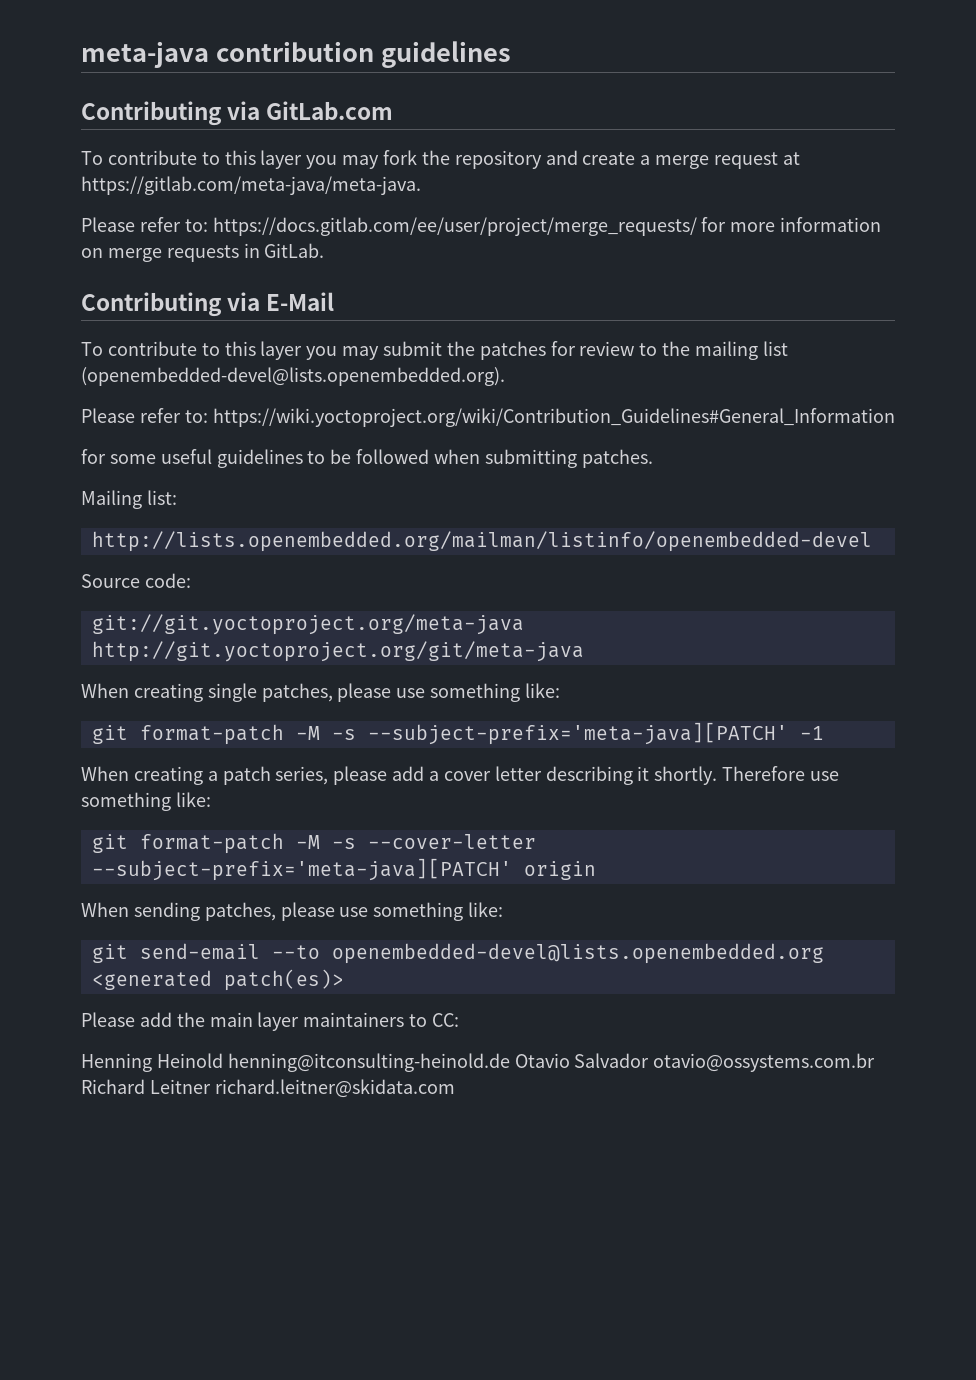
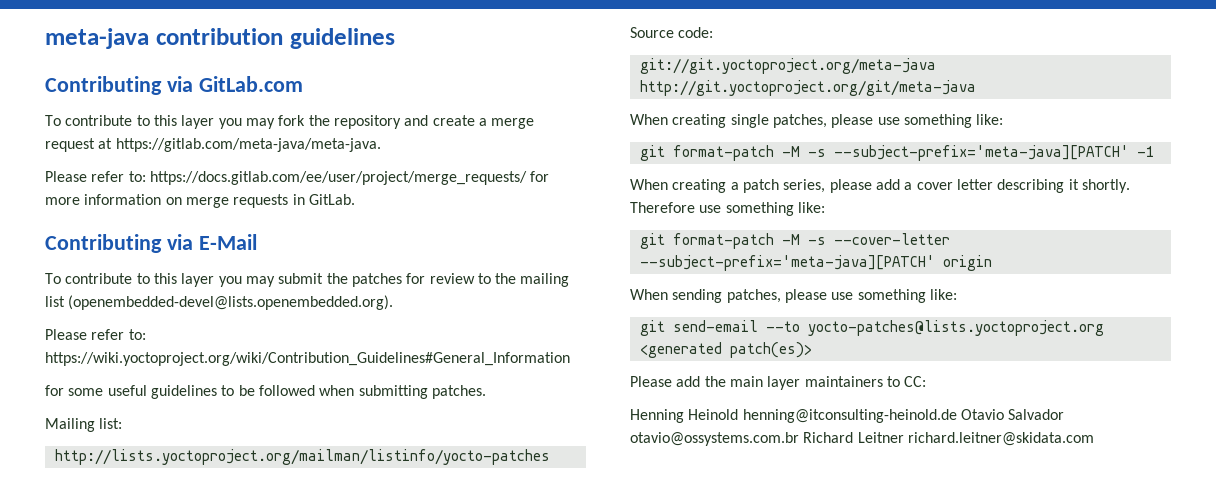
- http://lists.openembedded.org/mailman/listinfo/openembedded-devel
+ http://lists.yoctoproject.org/mailman/listinfo/yocto-patches
- git send-email --to openembedded-devel@lists.openembedded.org <generated patch(es)>
+ git send-email --to yocto-patches@lists.yoctoproject.org <generated patch(es)>

